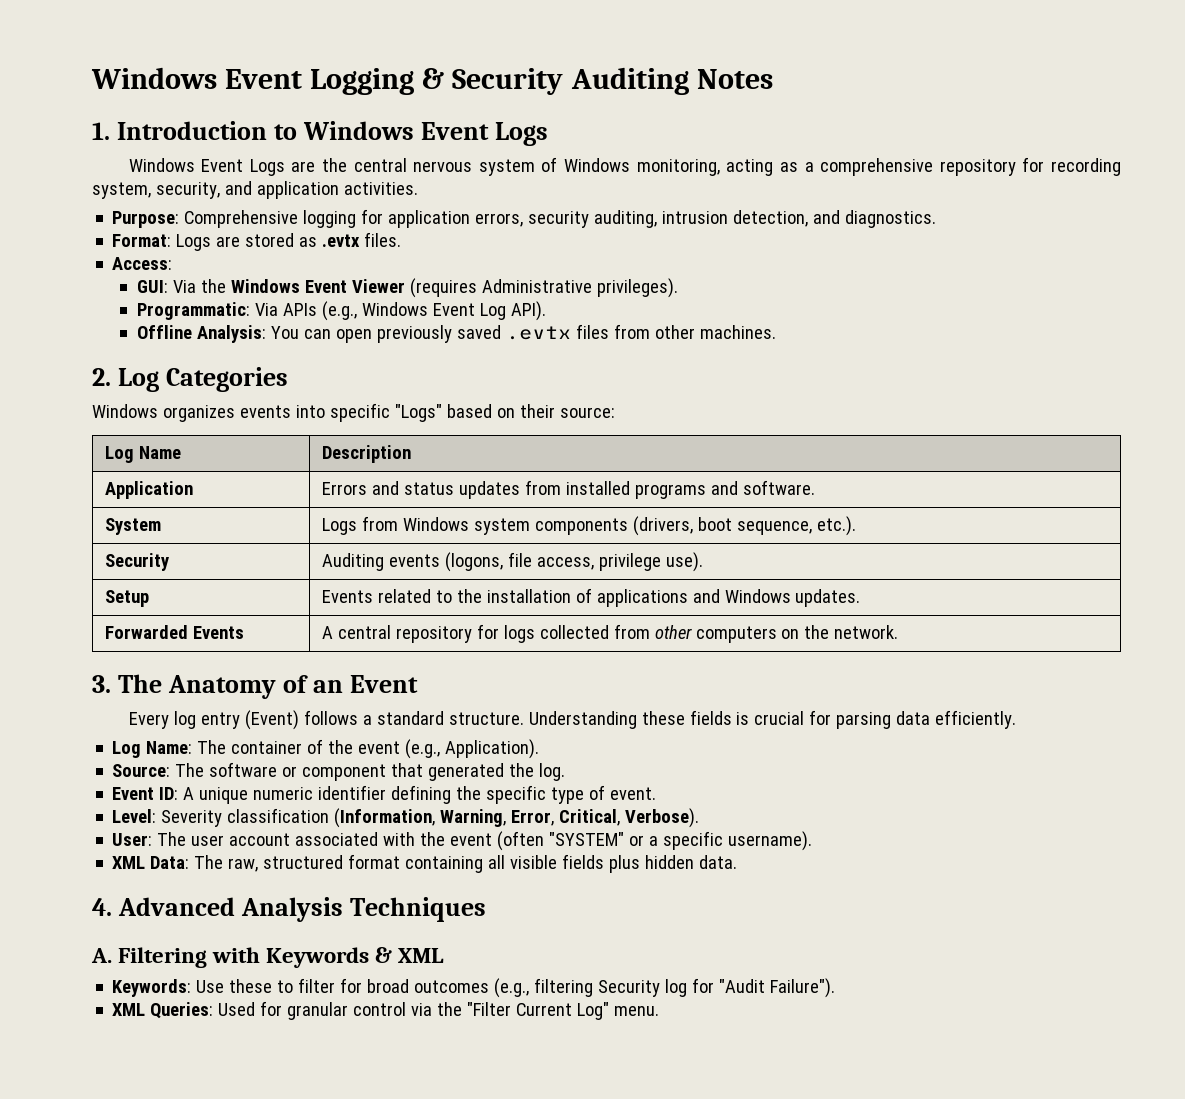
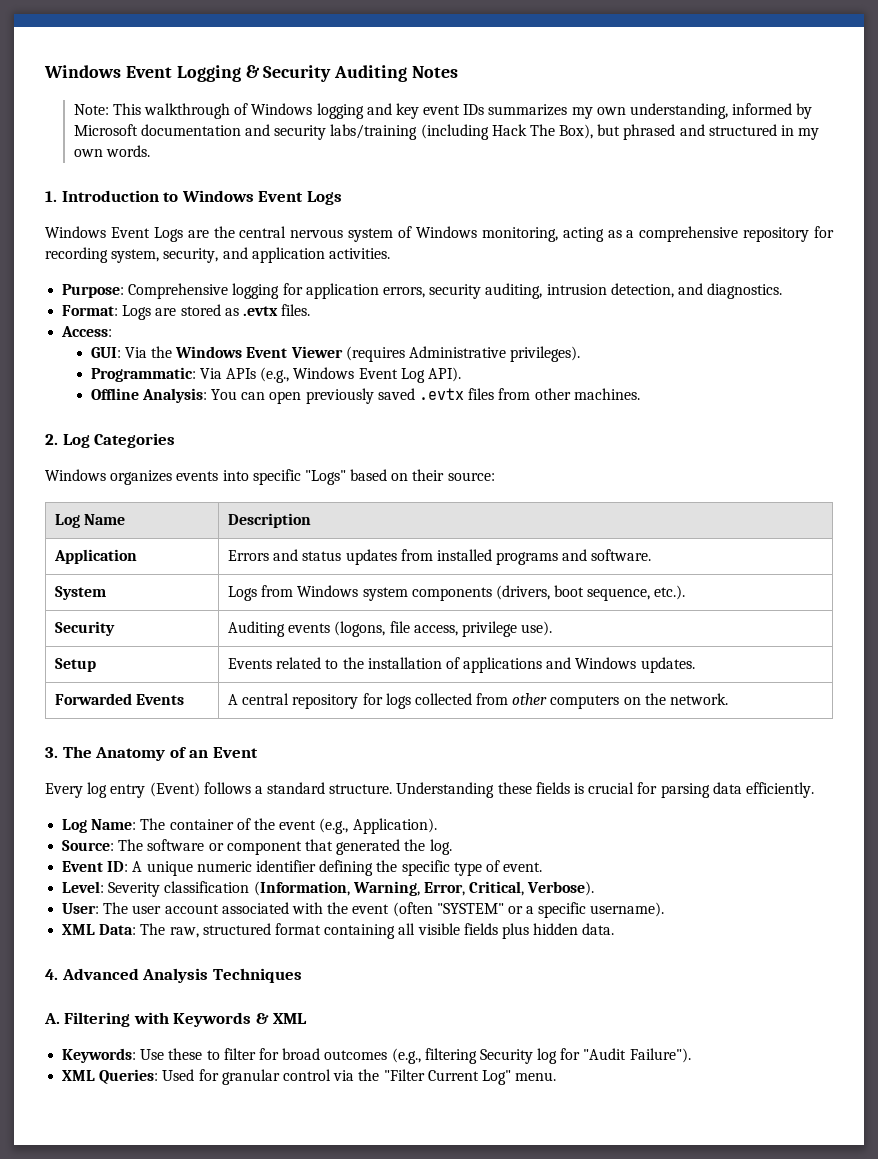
+ Note: This walkthrough of Windows logging and key event IDs summarizes my own understanding, informed by Microsoft documentation and security labs/training (including Hack The Box), but phrased and structured in my own words.

